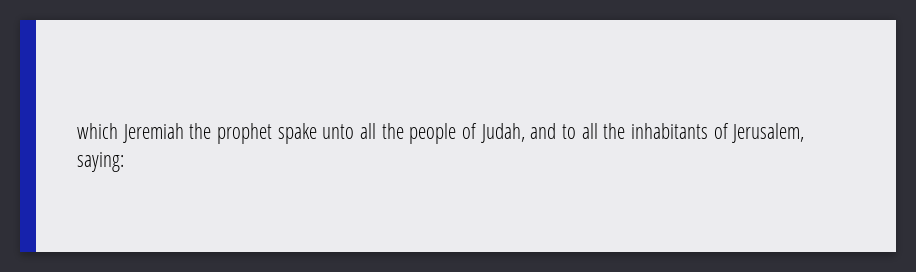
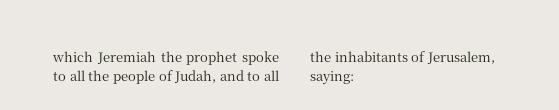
- which Jeremiah the prophet spake unto all the people of Judah, and to all the inhabitants of Jerusalem, saying:
+ which Jeremiah the prophet spoke to all the people of Judah, and to all the inhabitants of Jerusalem, saying:

